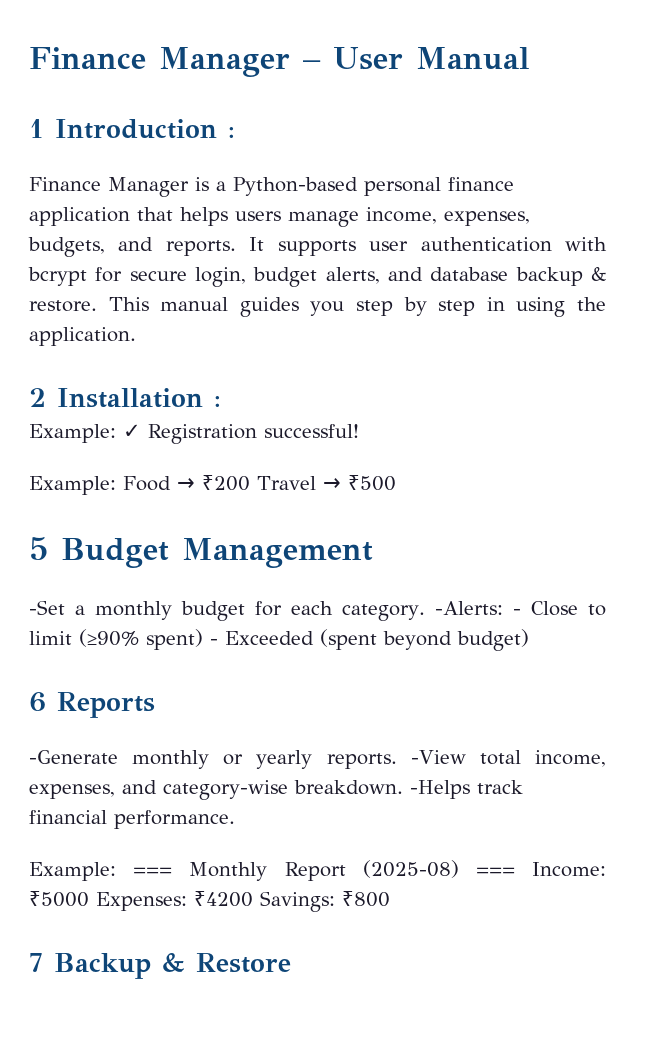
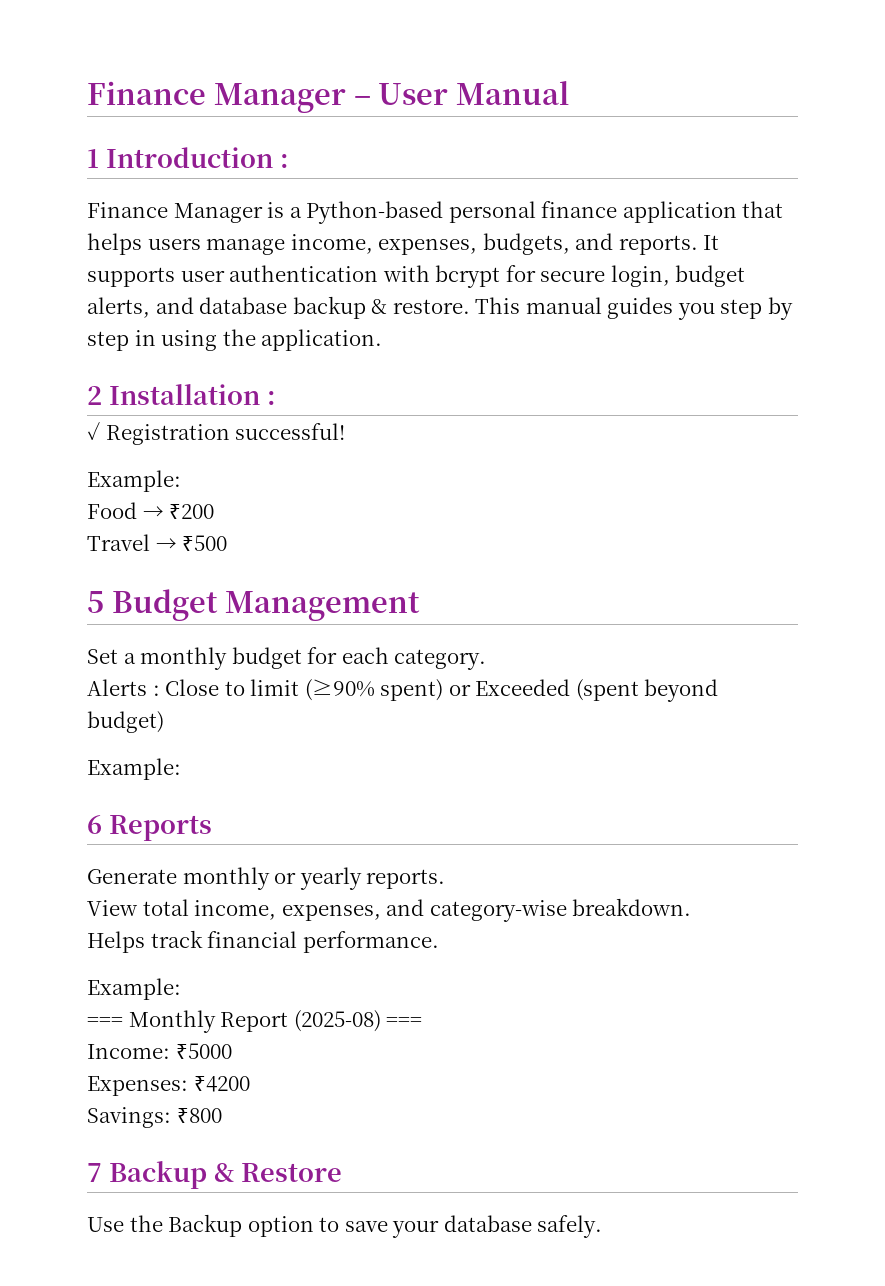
- Example: ✓ Registration successful!
- Example: Food → ₹200 Travel → ₹500
+ ✓ Registration successful!
+ Example:
+ Food → ₹200
+ Travel → ₹500
- -Set a monthly budget for each category. -Alerts: - Close to limit (≥90% spent) - Exceeded (spent beyond budget)
+ Set a monthly budget for each category.
+ Alerts : Close to limit (≥90% spent) or Exceeded (spent beyond budget)
+ Example:
- -Generate monthly or yearly reports. -View total income, expenses, and category-wise breakdown. -Helps track financial performance.
- Example: === Monthly Report (2025-08) === Income: ₹5000 Expenses: ₹4200 Savings: ₹800
+ Generate monthly or yearly reports.
+ View total income, expenses, and category-wise breakdown.
+ Helps track financial performance.
+ Example:
+ === Monthly Report (2025-08) ===
+ Income: ₹5000
+ Expenses: ₹4200
+ Savings: ₹800
+ Use the Backup option to save your database safely.

